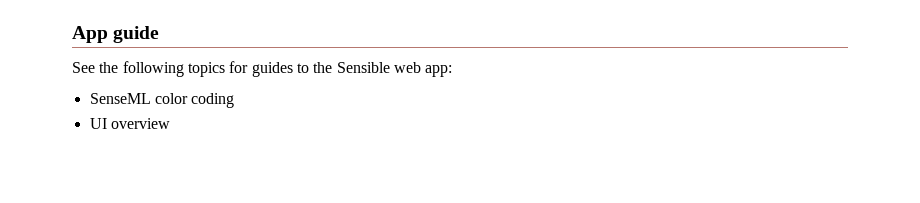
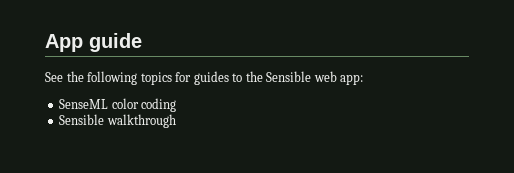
- UI overview
+ Sensible walkthrough

